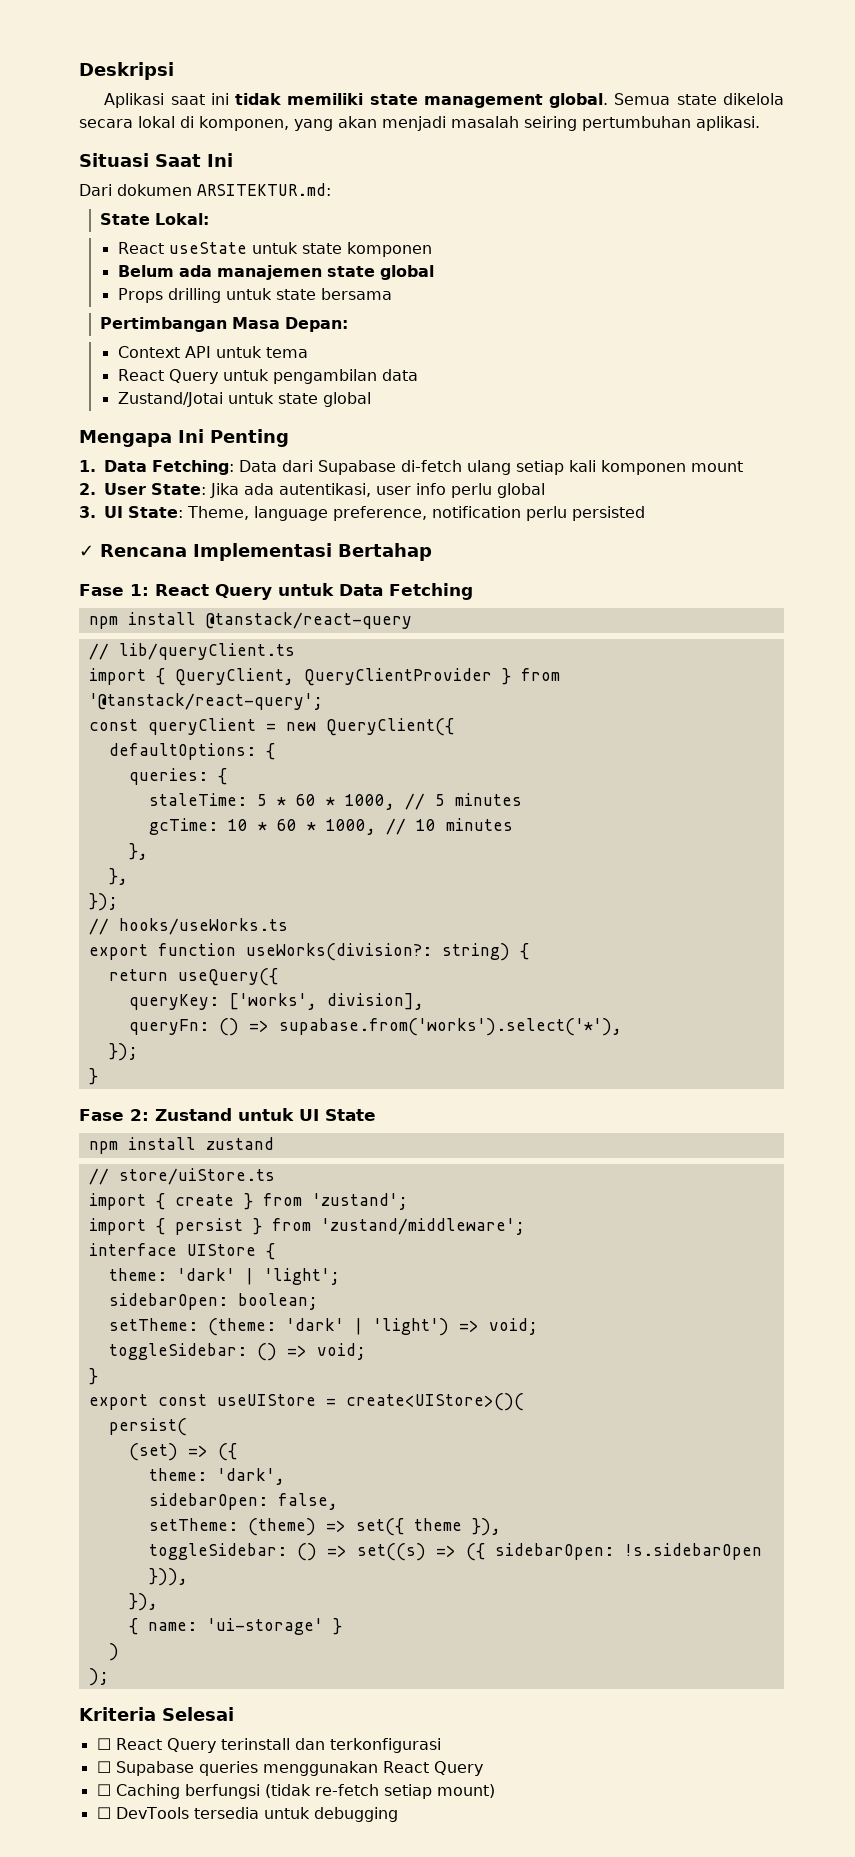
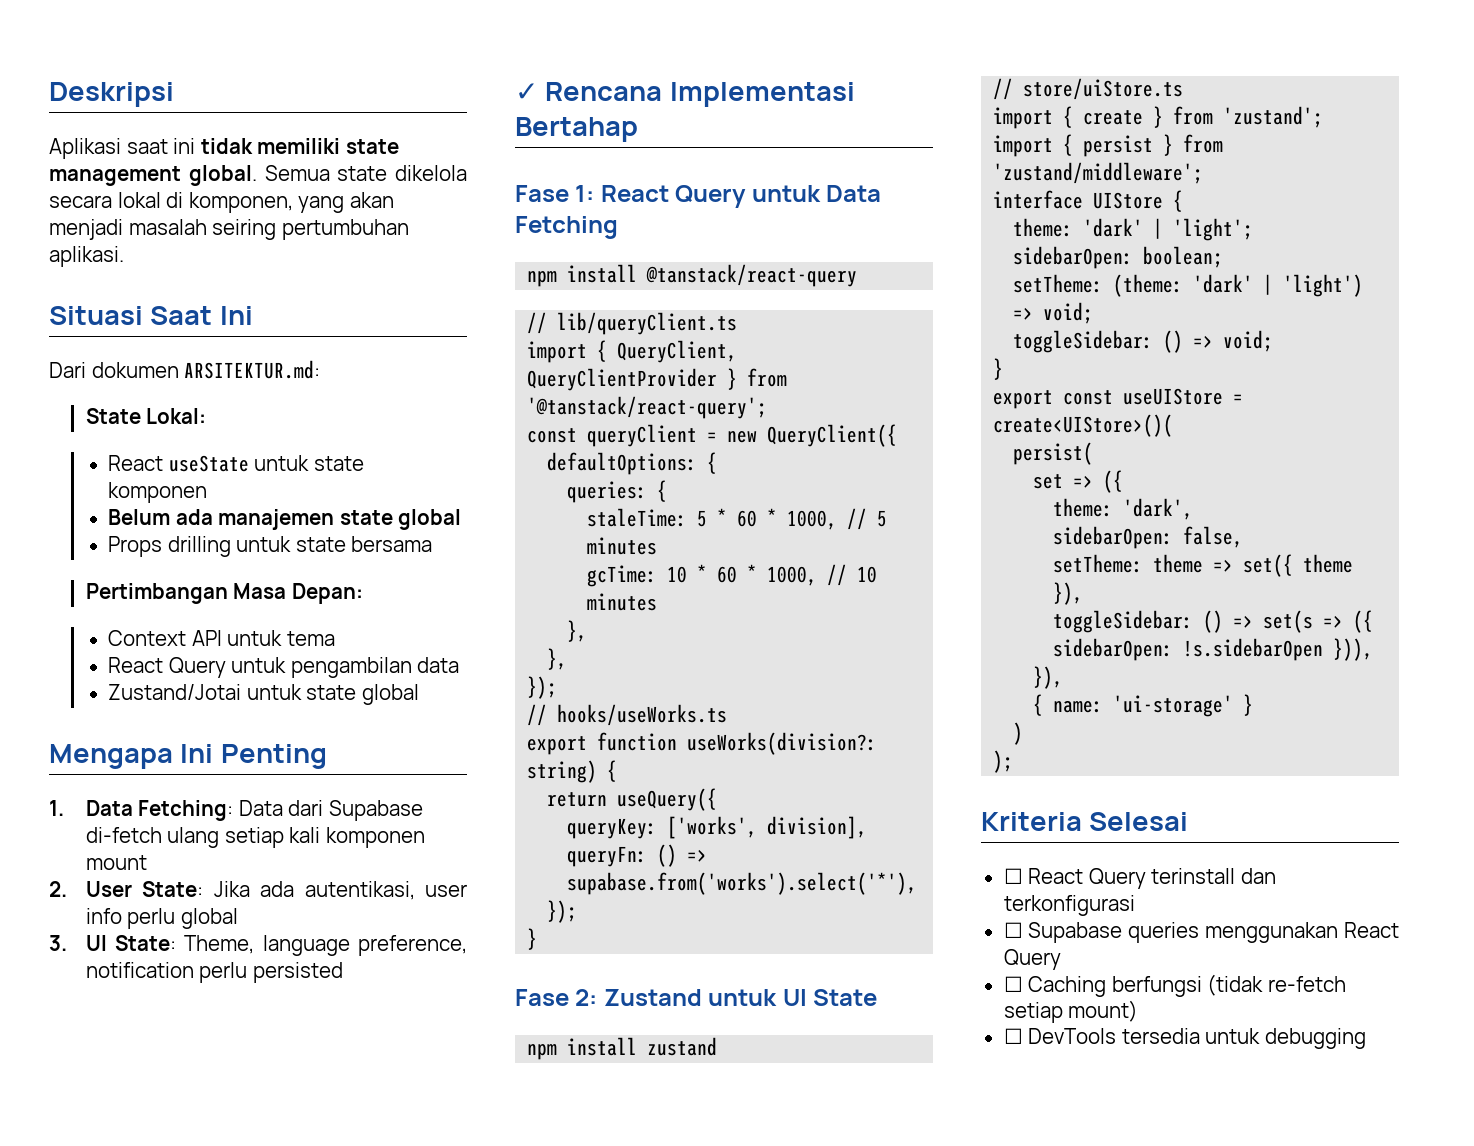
- (set) => ({
+ set => ({
- setTheme: (theme) => set({ theme }),
+ setTheme: theme => set({ theme }),
- toggleSidebar: () => set((s) => ({ sidebarOpen: !s.sidebarOpen })),
+ toggleSidebar: () => set(s => ({ sidebarOpen: !s.sidebarOpen })),

